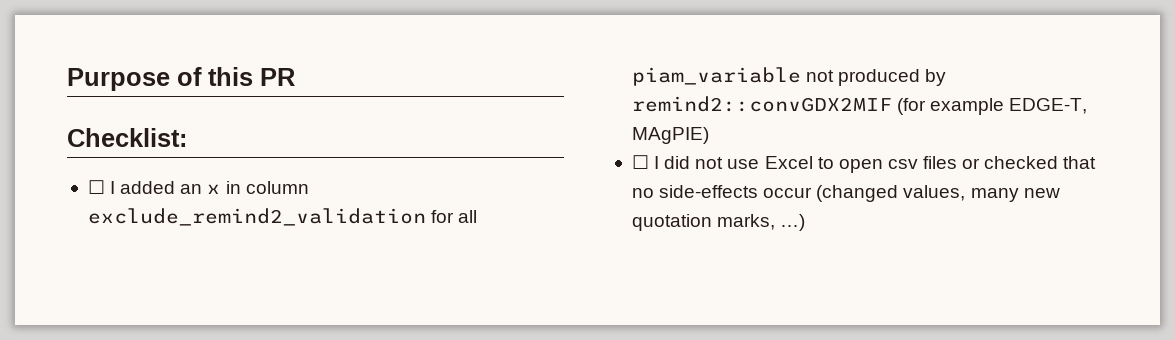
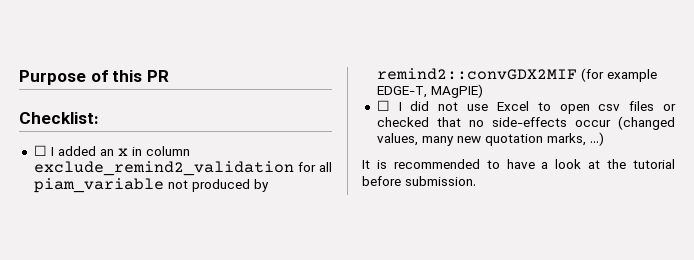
+ It is recommended to have a look at the tutorial before submission.

